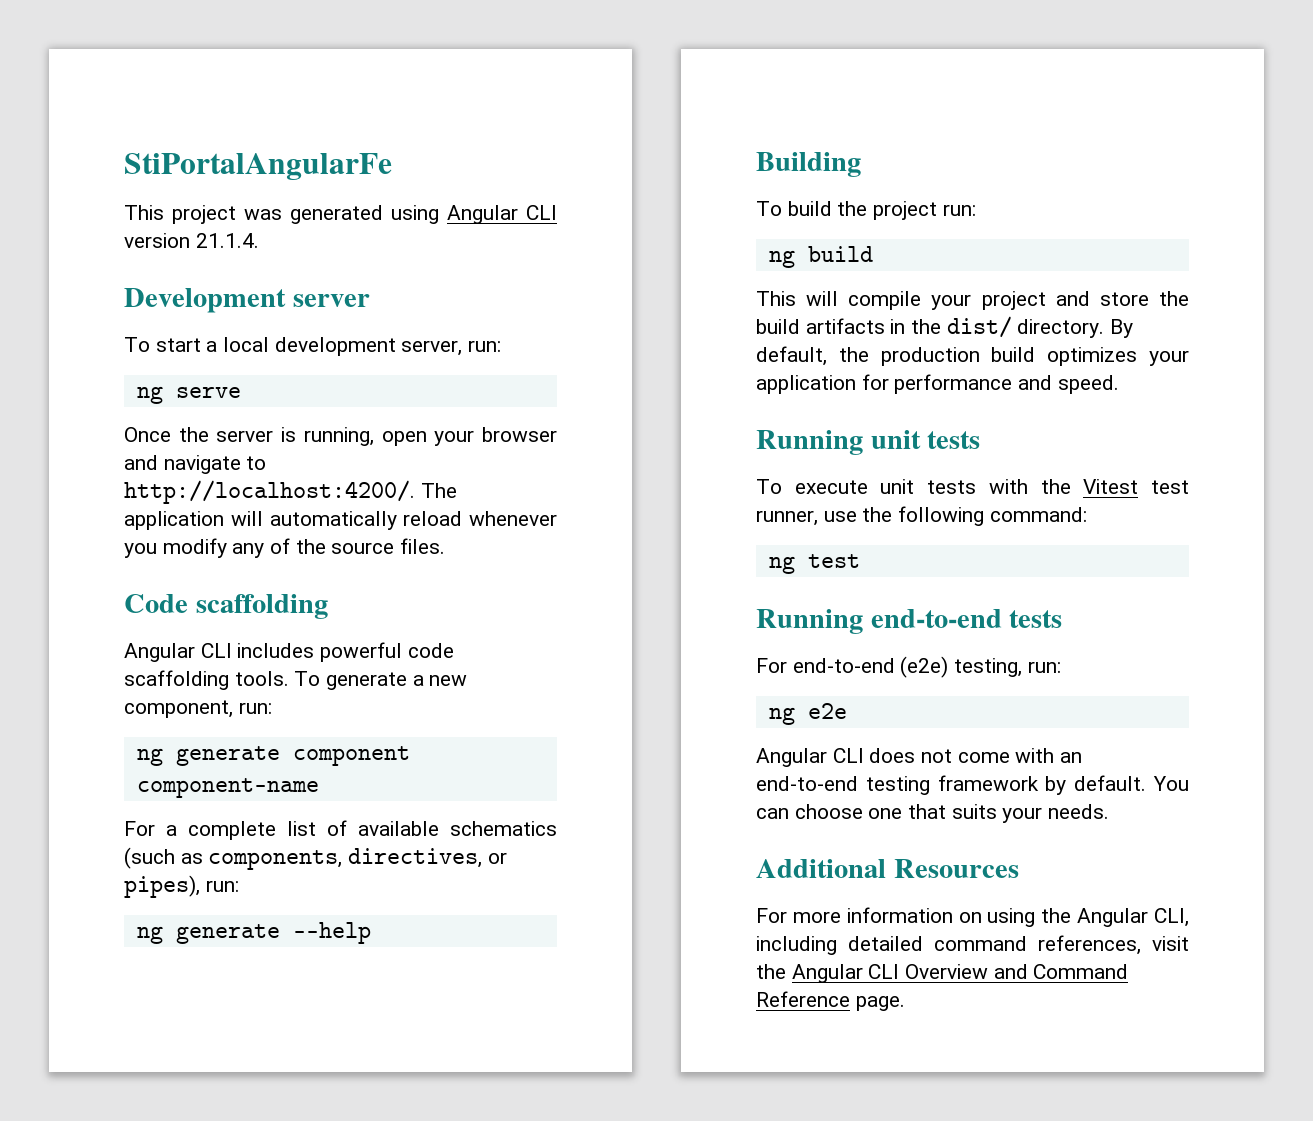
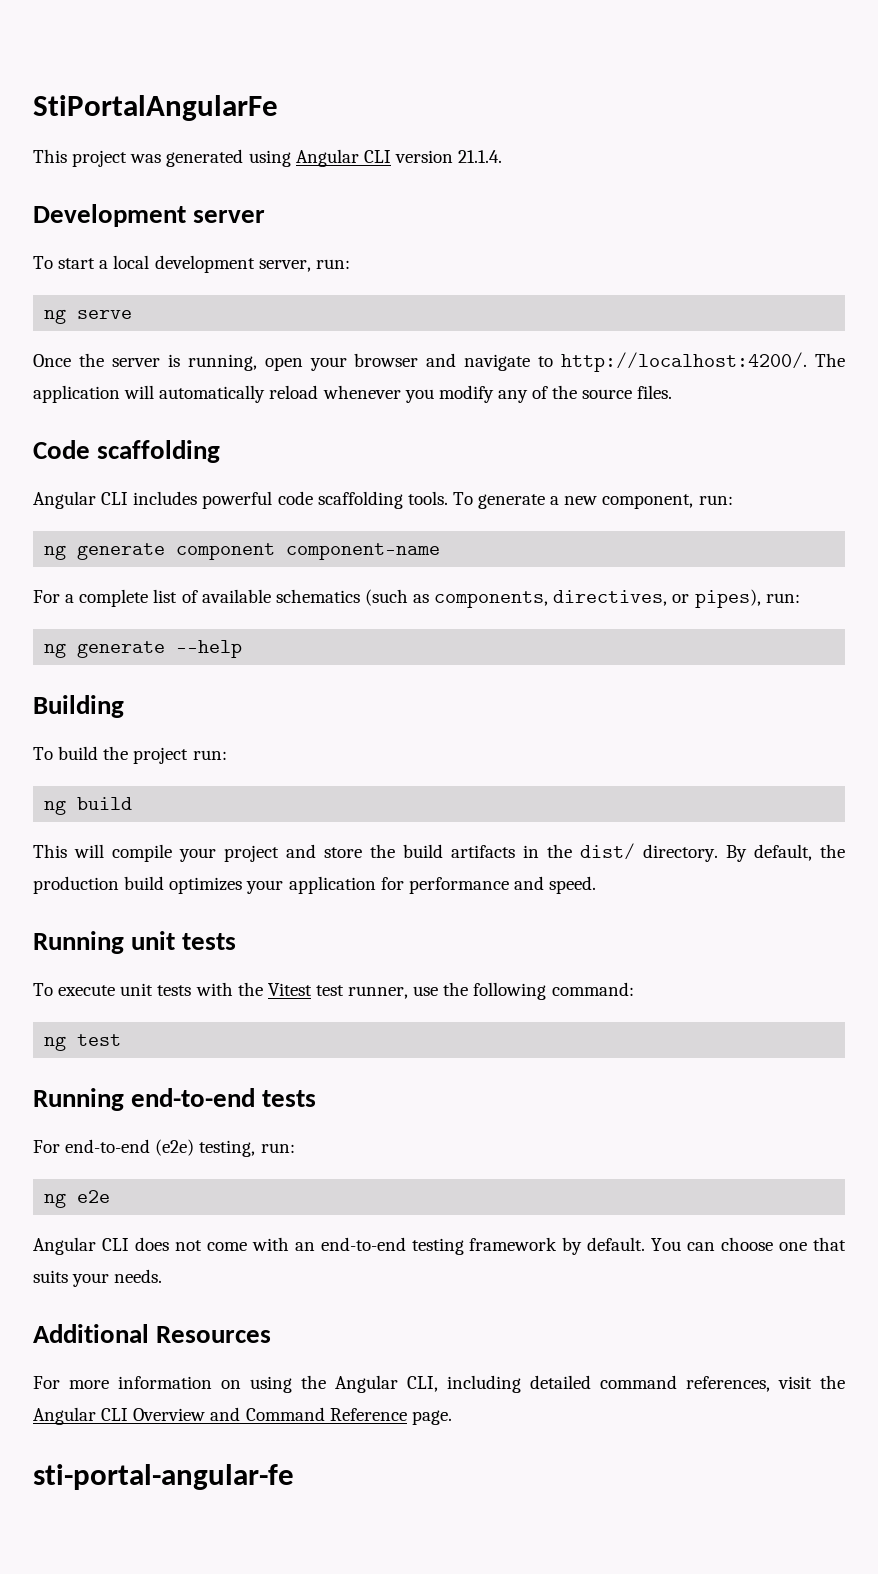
+ sti-portal-angular-fe

